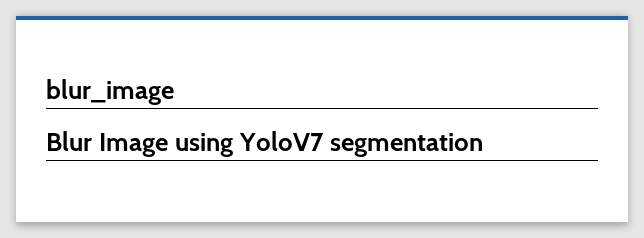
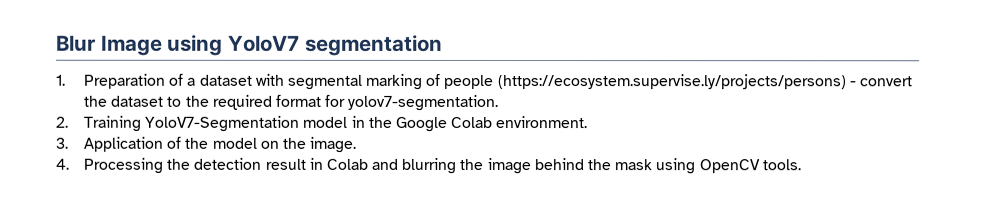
- blur_image
+ 1. Preparation of a dataset with segmental marking of people (https://ecosystem.supervise.ly/projects/persons) - convert the dataset to the required format for yolov7-segmentation.
+ 2. Training YoloV7-Segmentation model in the Google Colab environment.
+ 3. Application of the model on the image.
+ 4. Processing the detection result in Colab and blurring the image behind the mask using OpenCV tools.

